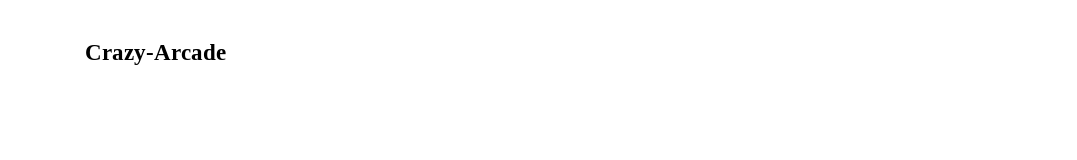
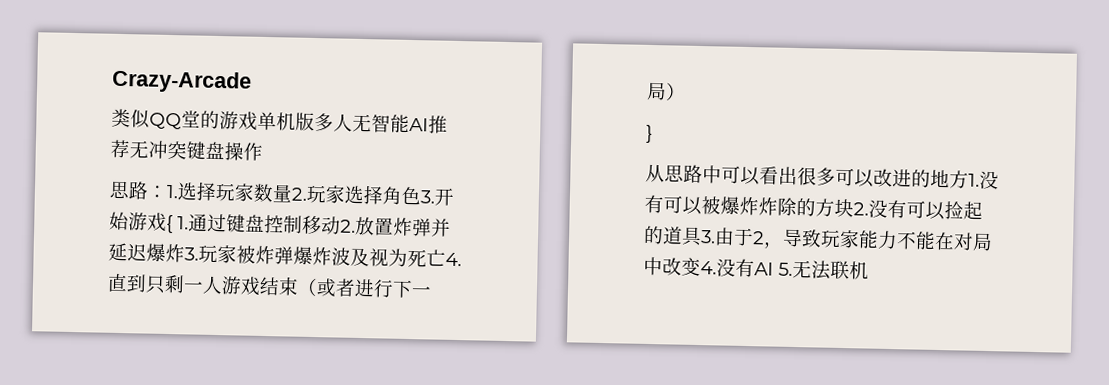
+ 类似QQ堂的游戏单机版多人无智能AI推荐无冲突键盘操作
+ 思路：1.选择玩家数量2.玩家选择角色3.开始游戏{ 1.通过键盘控制移动2.放置炸弹并延迟爆炸3.玩家被炸弹爆炸波及视为死亡4.直到只剩一人游戏结束（或者进行下一局）
+ }
+ 从思路中可以看出很多可以改进的地方1.没有可以被爆炸炸除的方块2.没有可以捡起的道具3.由于2，导致玩家能力不能在对局中改变4.没有AI 5.无法联机

